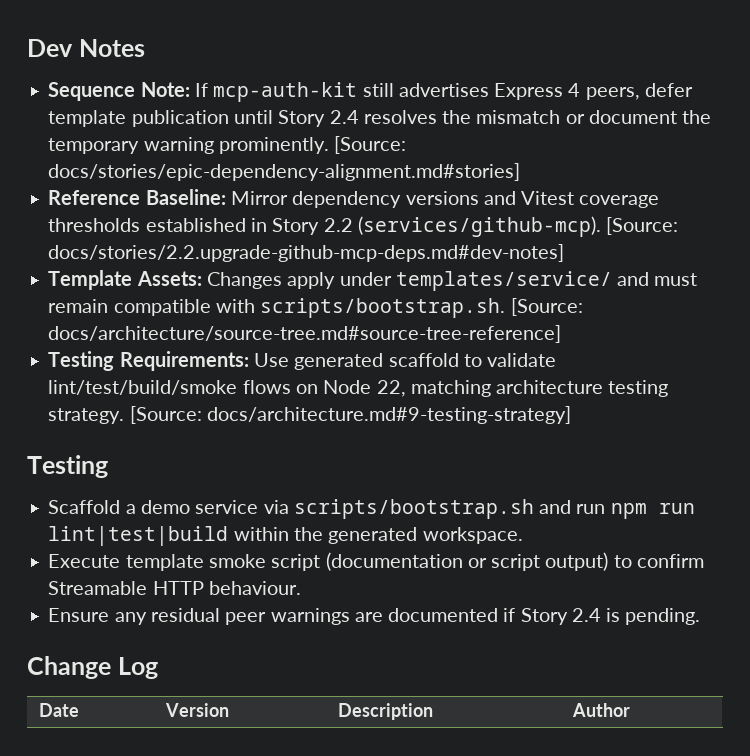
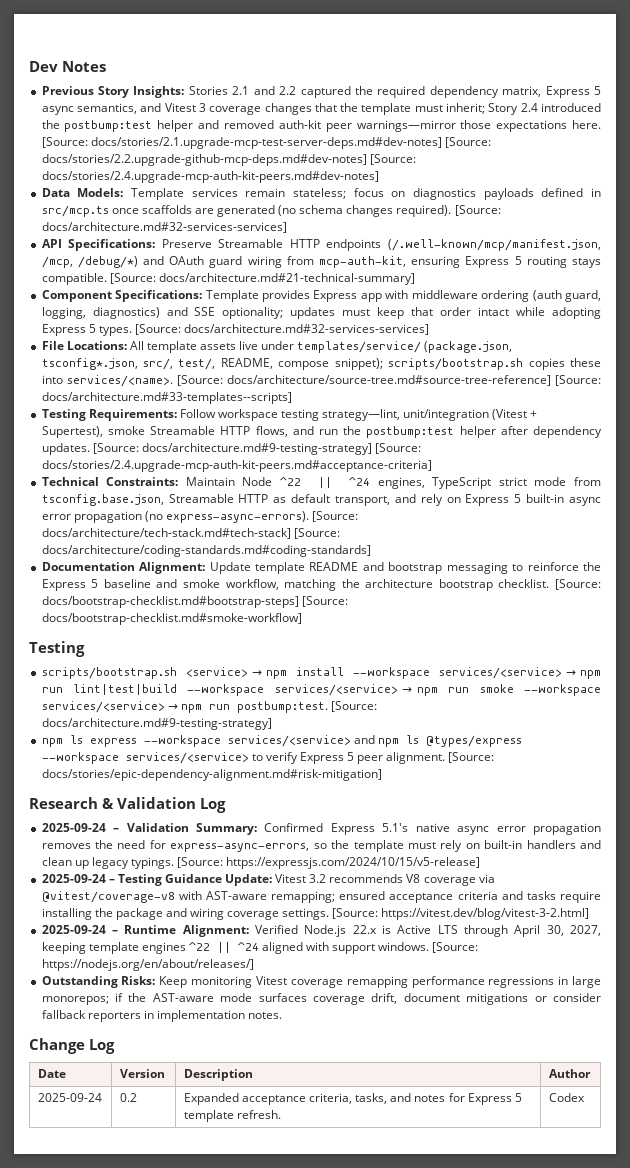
- Sequence Note: If mcp-auth-kit still advertises Express 4 peers, defer template publication until Story 2.4 resolves the mismatch or document the temporary warning prominently. [Source: docs/stories/epic-dependency-alignment.md#stories]
- Reference Baseline: Mirror dependency versions and Vitest coverage thresholds established in Story 2.2 (services/github-mcp). [Source: docs/stories/2.2.upgrade-github-mcp-deps.md#dev-notes]
- Template Assets: Changes apply under templates/service/ and must remain compatible with scripts/bootstrap.sh. [Source: docs/architecture/source-tree.md#source-tree-reference]
+ Previous Story Insights: Stories 2.1 and 2.2 captured the required dependency matrix, Express 5 async semantics, and Vitest 3 coverage changes that the template must inherit; Story 2.4 introduced the postbump:test helper and removed auth-kit peer warnings—mirror those expectations here. [Source: docs/stories/2.1.upgrade-mcp-test-server-deps.md#dev-notes] [Source: docs/stories/2.2.upgrade-github-mcp-deps.md#dev-notes] [Source: docs/stories/2.4.upgrade-mcp-auth-kit-peers.md#dev-notes]
+ Data Models: Template services remain stateless; focus on diagnostics payloads defined in src/mcp.ts once scaffolds are generated (no schema changes required). [Source: docs/architecture.md#32-services-services]
+ API Specifications: Preserve Streamable HTTP endpoints (/.well-known/mcp/manifest.json, /mcp, /debug/*) and OAuth guard wiring from mcp-auth-kit, ensuring Express 5 routing stays compatible. [Source: docs/architecture.md#21-technical-summary]
+ Component Specifications: Template provides Express app with middleware ordering (auth guard, logging, diagnostics) and SSE optionality; updates must keep that order intact while adopting Express 5 types. [Source: docs/architecture.md#32-services-services]
+ File Locations: All template assets live under templates/service/ (package.json, tsconfig*.json, src/, test/, README, compose snippet); scripts/bootstrap.sh copies these into services/<name>. [Source: docs/architecture/source-tree.md#source-tree-reference] [Source: docs/architecture.md#33-templates--scripts]
- Testing Requirements: Use generated scaffold to validate lint/test/build/smoke flows on Node 22, matching architecture testing strategy. [Source: docs/architecture.md#9-testing-strategy]
+ Testing Requirements: Follow workspace testing strategy—lint, unit/integration (Vitest + Supertest), smoke Streamable HTTP flows, and run the postbump:test helper after dependency updates. [Source: docs/architecture.md#9-testing-strategy] [Source: docs/stories/2.4.upgrade-mcp-auth-kit-peers.md#acceptance-criteria]
+ Technical Constraints: Maintain Node ^22 || ^24 engines, TypeScript strict mode from tsconfig.base.json, Streamable HTTP as default transport, and rely on Express 5 built-in async error propagation (no express-async-errors). [Source: docs/architecture/tech-stack.md#tech-stack] [Source: docs/architecture/coding-standards.md#coding-standards]
+ Documentation Alignment: Update template README and bootstrap messaging to reinforce the Express 5 baseline and smoke workflow, matching the architecture bootstrap checklist. [Source: docs/bootstrap-checklist.md#bootstrap-steps] [Source: docs/bootstrap-checklist.md#smoke-workflow]
  Testing
- Scaffold a demo service via scripts/bootstrap.sh and run npm run lint|test|build within the generated workspace.
- Execute template smoke script (documentation or script output) to confirm Streamable HTTP behaviour.
- Ensure any residual peer warnings are documented if Story 2.4 is pending.
+ scripts/bootstrap.sh <service> → npm install --workspace services/<service> → npm run lint|test|build --workspace services/<service> → npm run smoke --workspace services/<service> → npm run postbump:test. [Source: docs/architecture.md#9-testing-strategy]
+ npm ls express --workspace services/<service> and npm ls @types/express --workspace services/<service> to verify Express 5 peer alignment. [Source: docs/stories/epic-dependency-alignment.md#risk-mitigation]
+ Research & Validation Log
+ 2025-09-24 – Validation Summary: Confirmed Express 5.1′s native async error propagation removes the need for express-async-errors, so the template must rely on built-in handlers and clean up legacy typings. [Source: https://expressjs.com/2024/10/15/v5-release]
+ 2025-09-24 – Testing Guidance Update: Vitest 3.2 recommends V8 coverage via @vitest/coverage-v8 with AST-aware remapping; ensured acceptance criteria and tasks require installing the package and wiring coverage settings. [Source: https://vitest.dev/blog/vitest-3-2.html]
+ 2025-09-24 – Runtime Alignment: Verified Node.js 22.x is Active LTS through April 30, 2027, keeping template engines ^22 || ^24 aligned with support windows. [Source: https://nodejs.org/en/about/releases/]
+ Outstanding Risks: Keep monitoring Vitest coverage remapping performance regressions in large monorepos; if the AST-aware mode surfaces coverage drift, document mitigations or consider fallback reporters in implementation notes.
+ 2025-09-24 | 0.2 | Expanded acceptance criteria, tasks, and notes for Express 5 template refresh. | Codex

